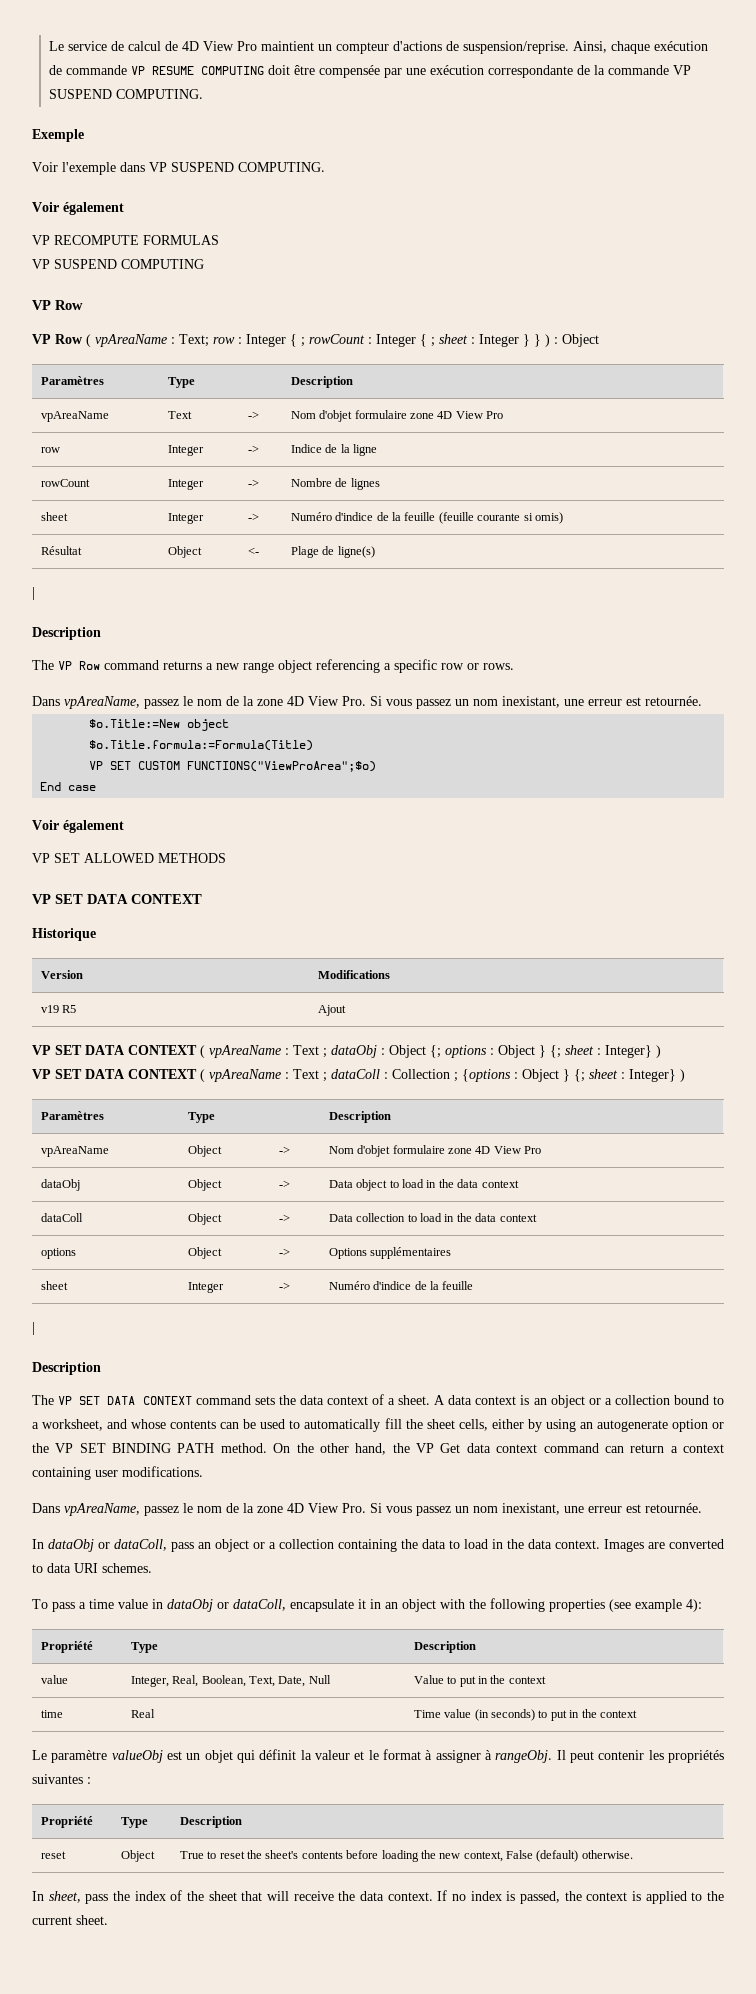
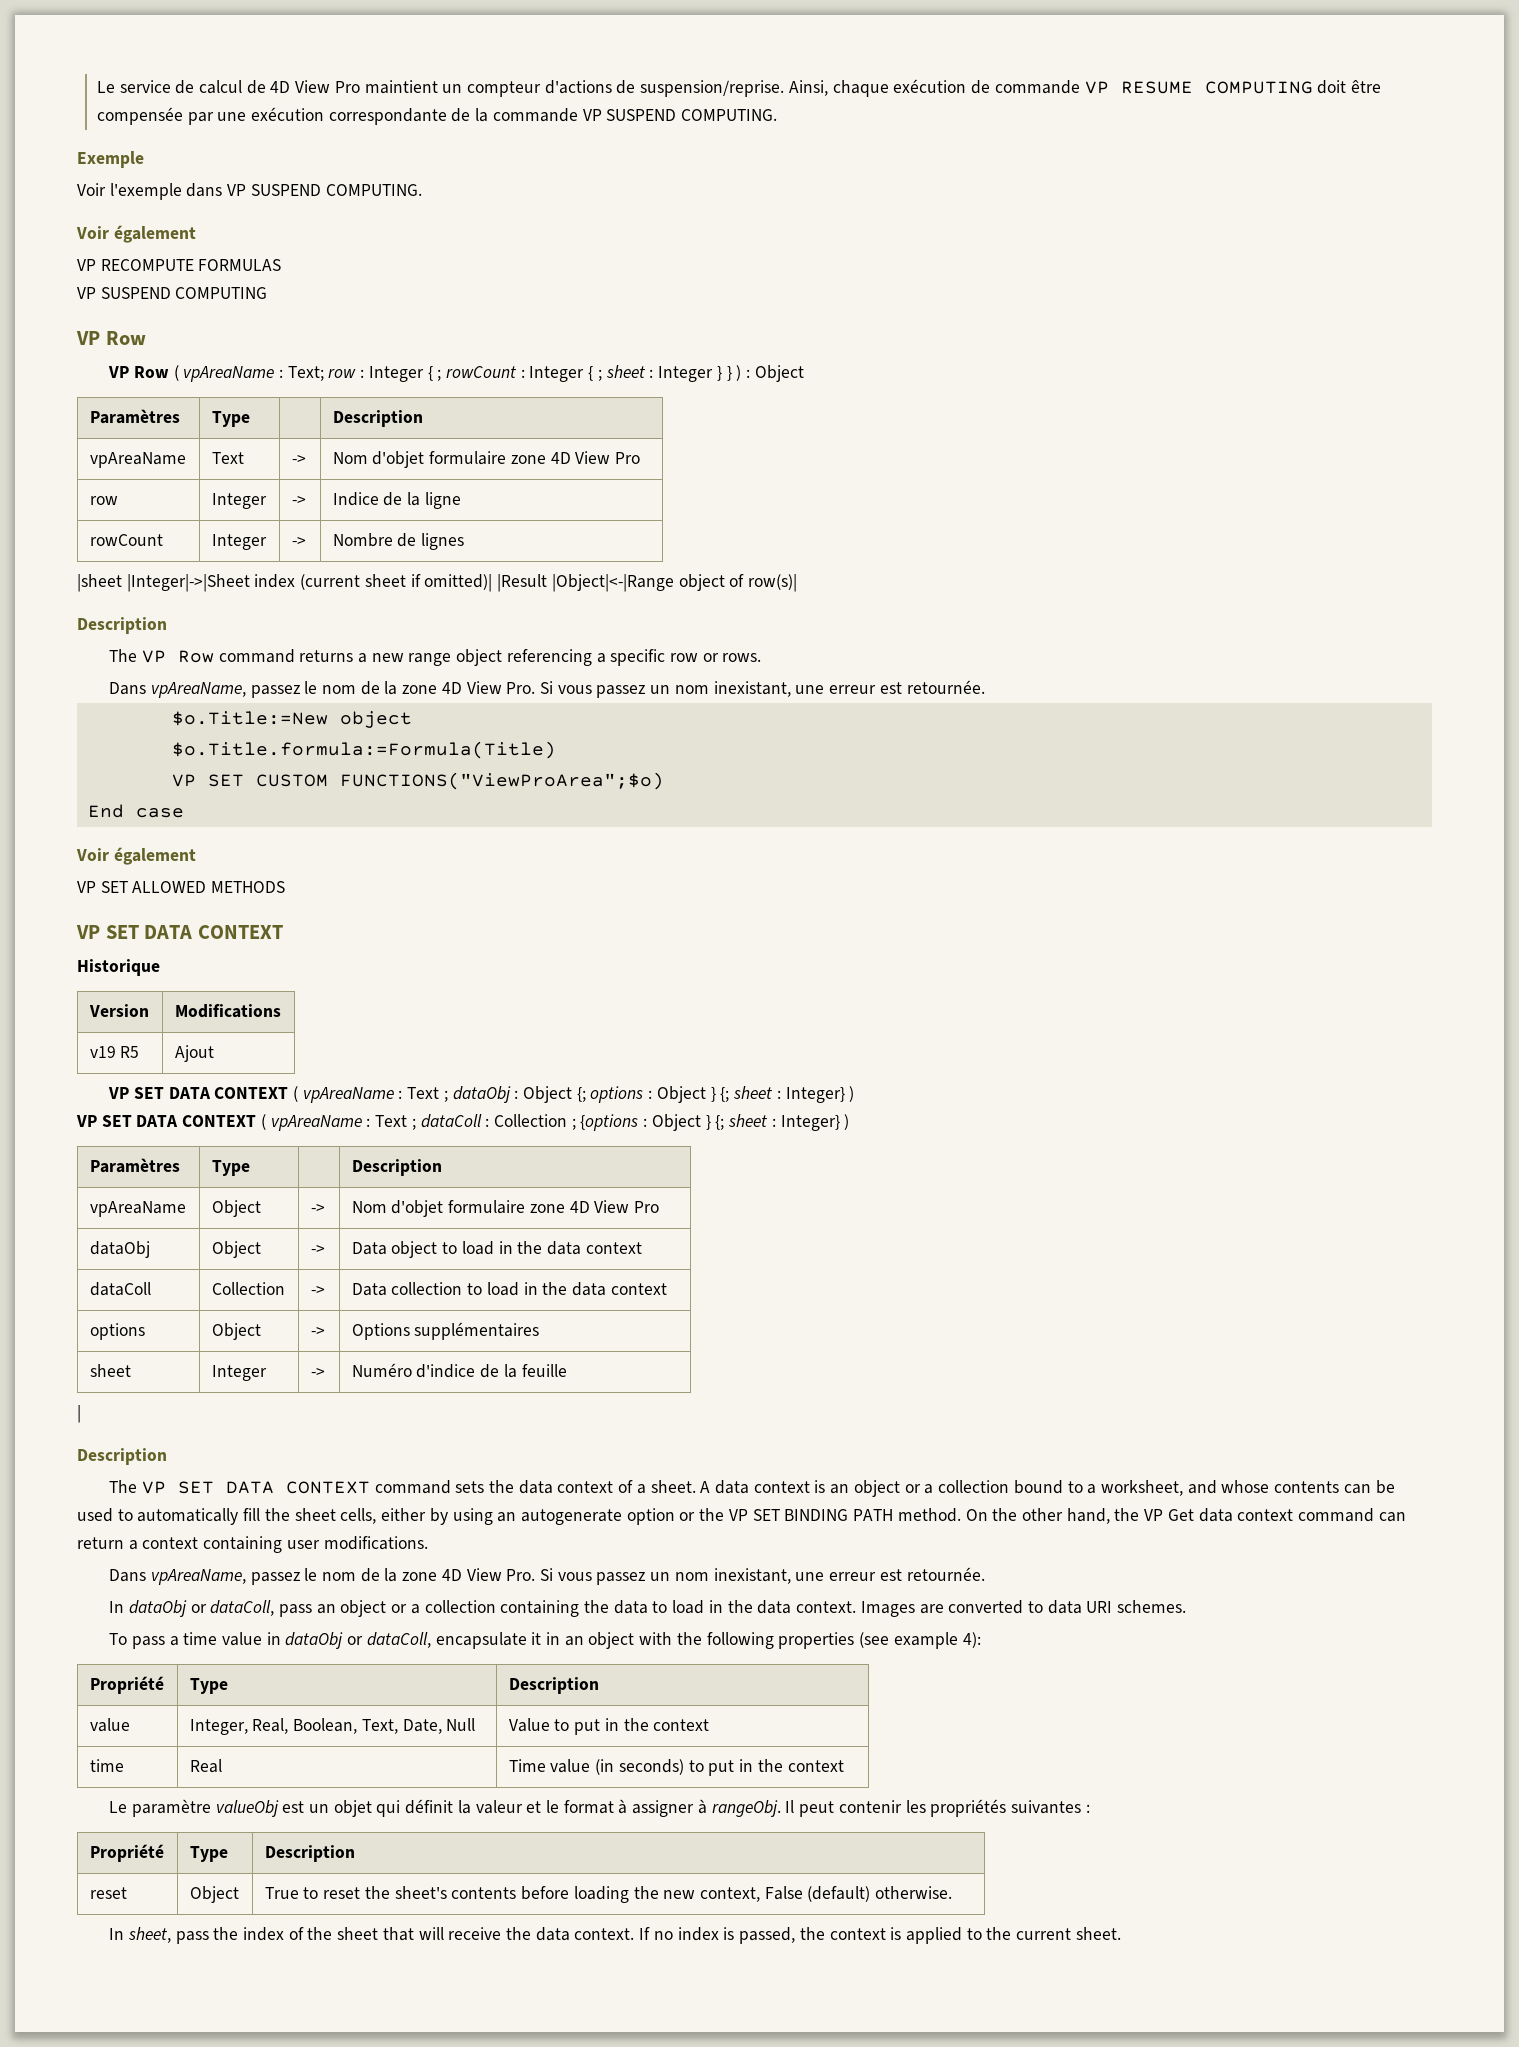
- sheet | Integer | -> | Numéro d'indice de la feuille (feuille courante si omis)
- Résultat | Object | <- | Plage de ligne(s)
- |
+ |sheet |Integer|->|Sheet index (current sheet if omitted)| |Result |Object|<-|Range object of row(s)|
- dataColl | Object | -> | Data collection to load in the data context
+ dataColl | Collection | -> | Data collection to load in the data context

